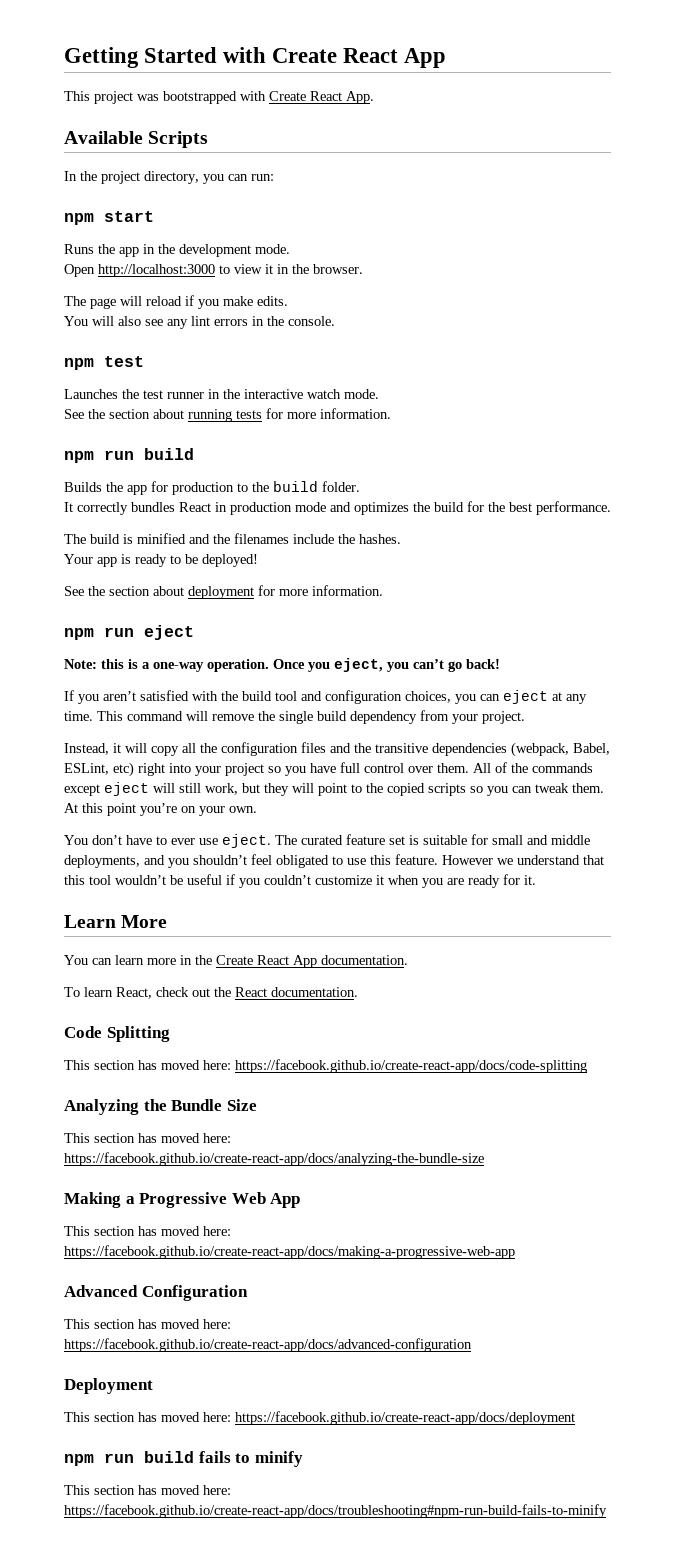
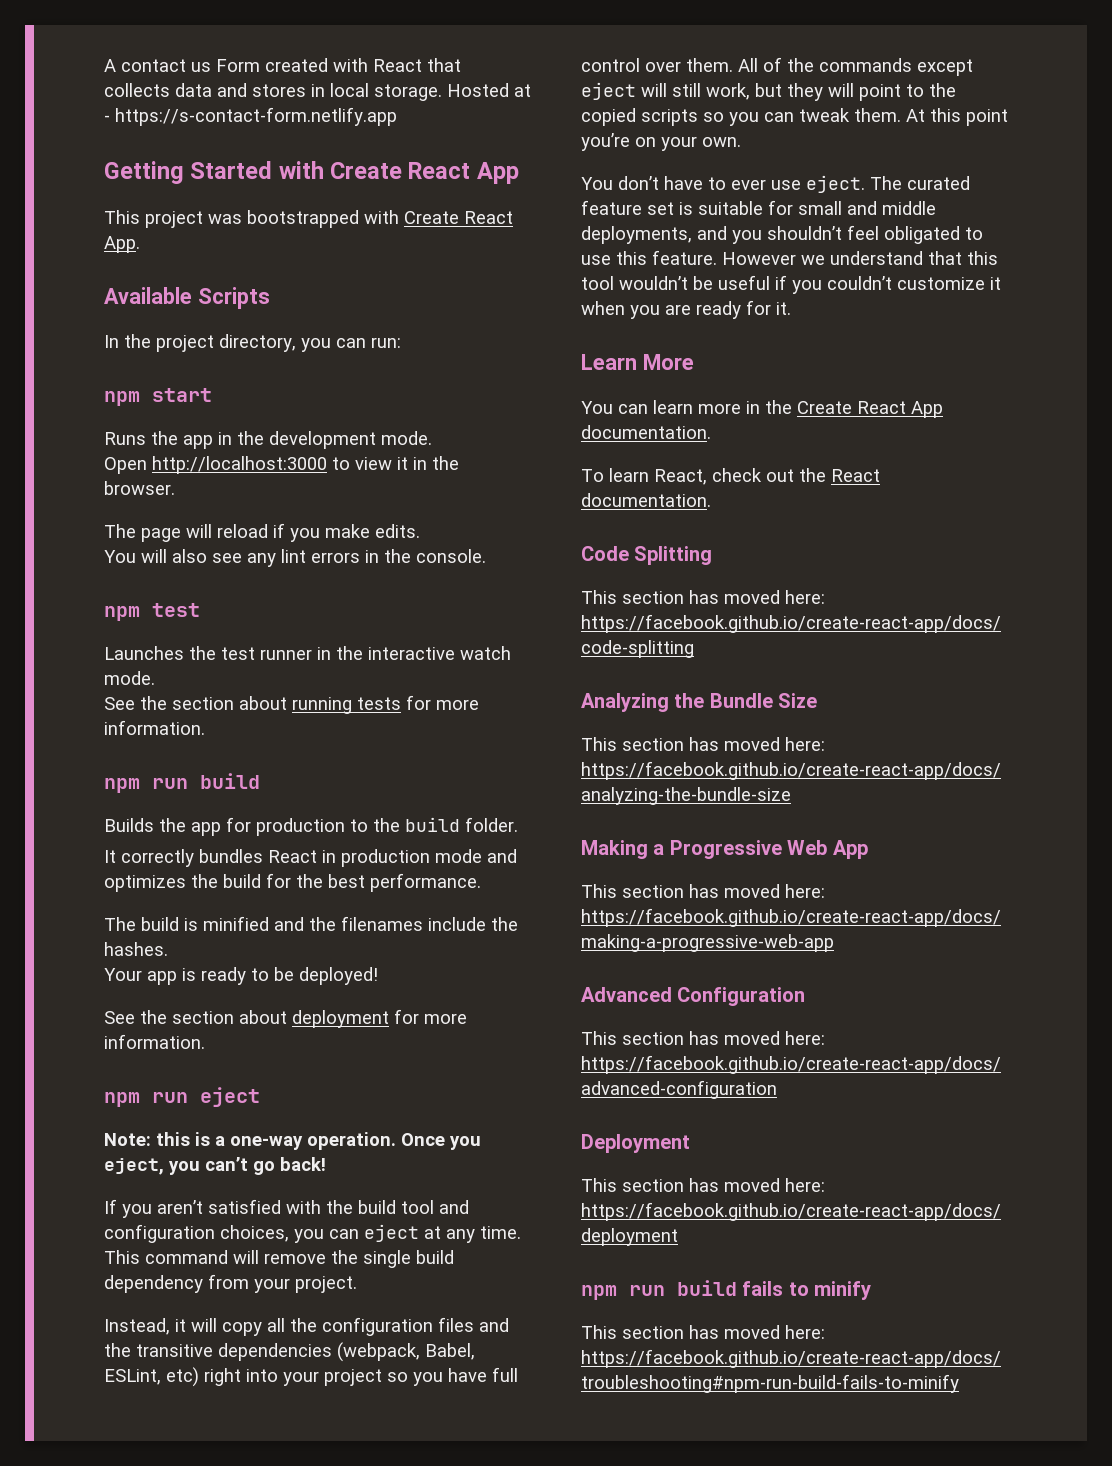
+ A contact us Form created with React that collects data and stores in local storage. Hosted at - https://s-contact-form.netlify.app

